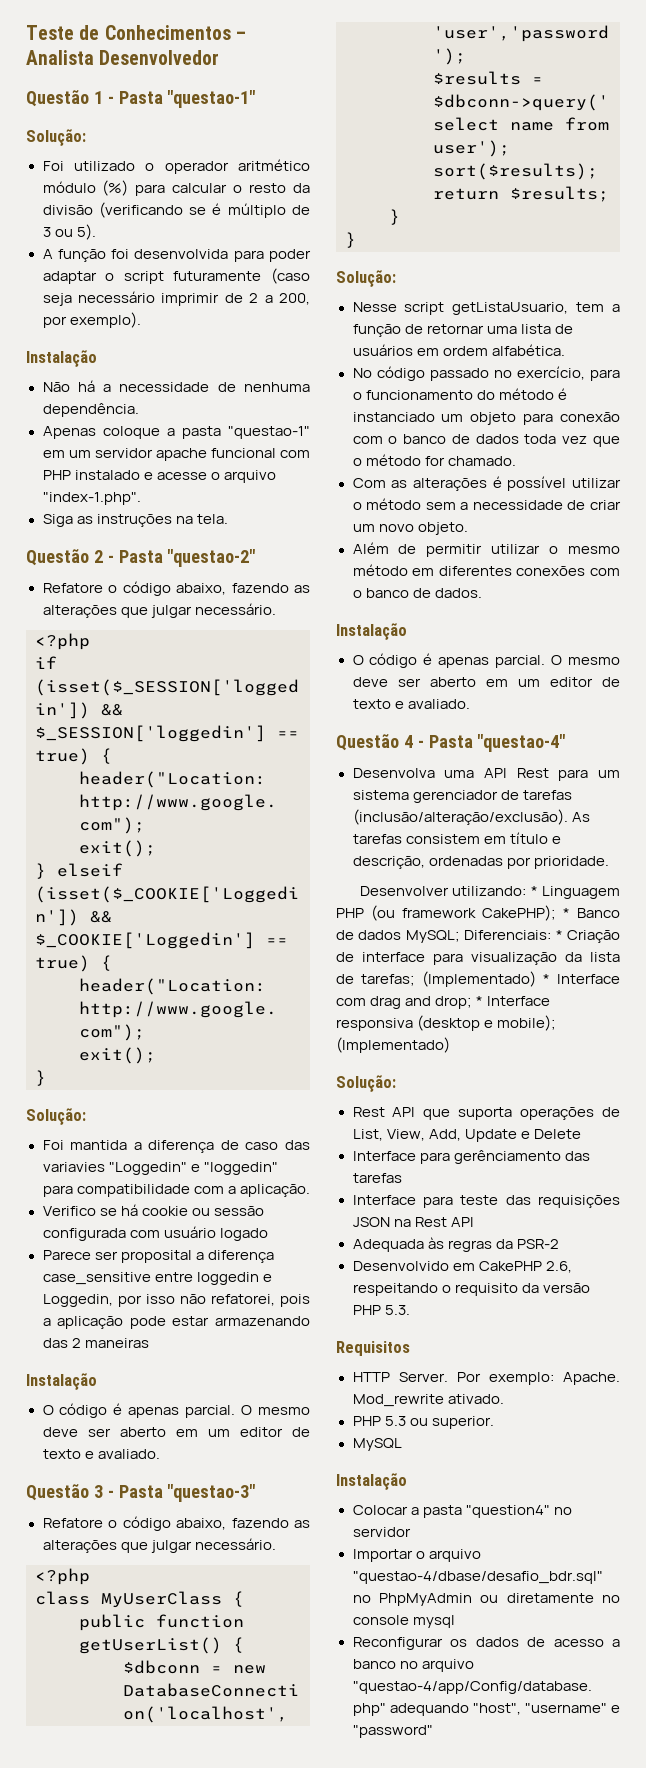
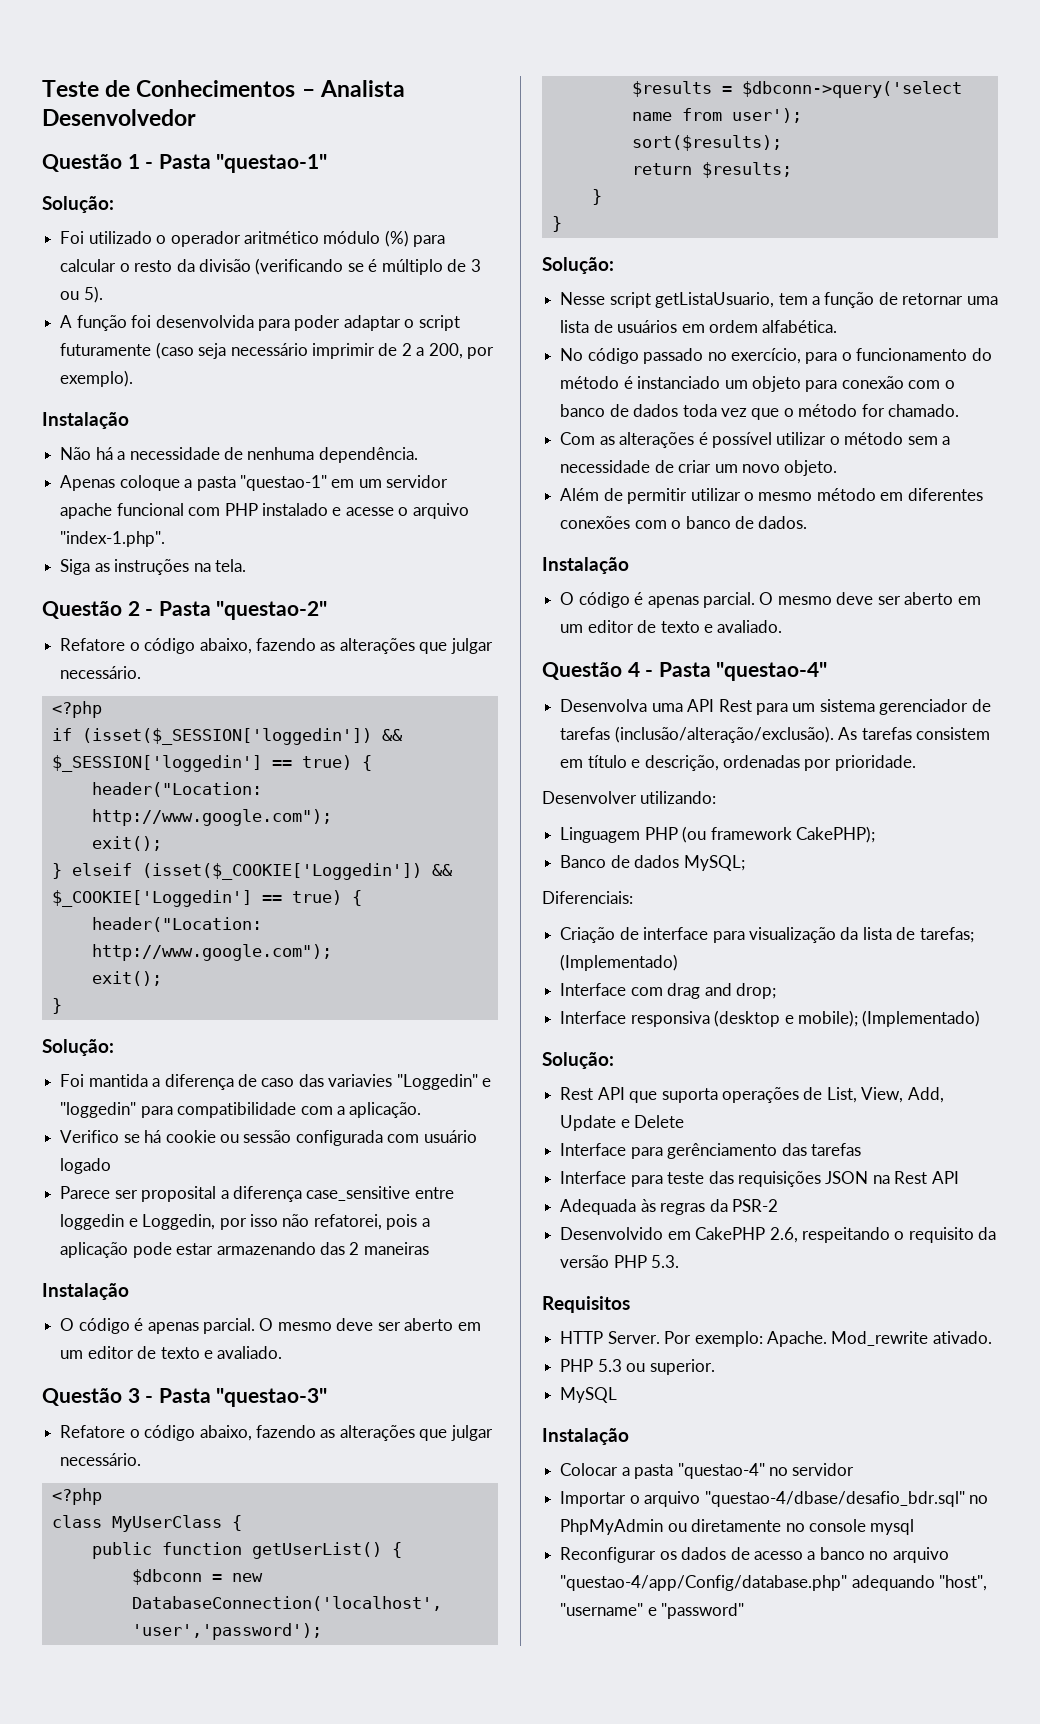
- Desenvolver utilizando: * Linguagem PHP (ou framework CakePHP); * Banco de dados MySQL; Diferenciais: * Criação de interface para visualização da lista de tarefas; (Implementado) * Interface com drag and drop; * Interface responsiva (desktop e mobile); (Implementado)
+ Desenvolver utilizando:
+ Linguagem PHP (ou framework CakePHP);
+ Banco de dados MySQL;
+ Diferenciais:
+ Criação de interface para visualização da lista de tarefas; (Implementado)
+ Interface com drag and drop;
+ Interface responsiva (desktop e mobile); (Implementado)
- Colocar a pasta "question4" no servidor
+ Colocar a pasta "questao-4" no servidor

